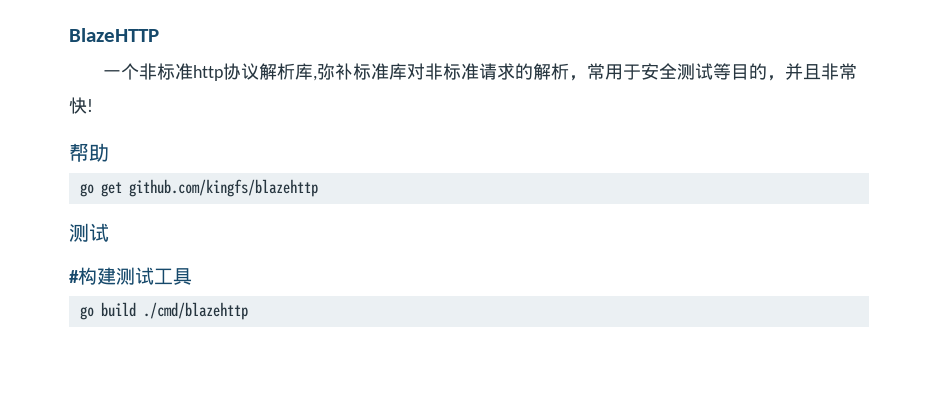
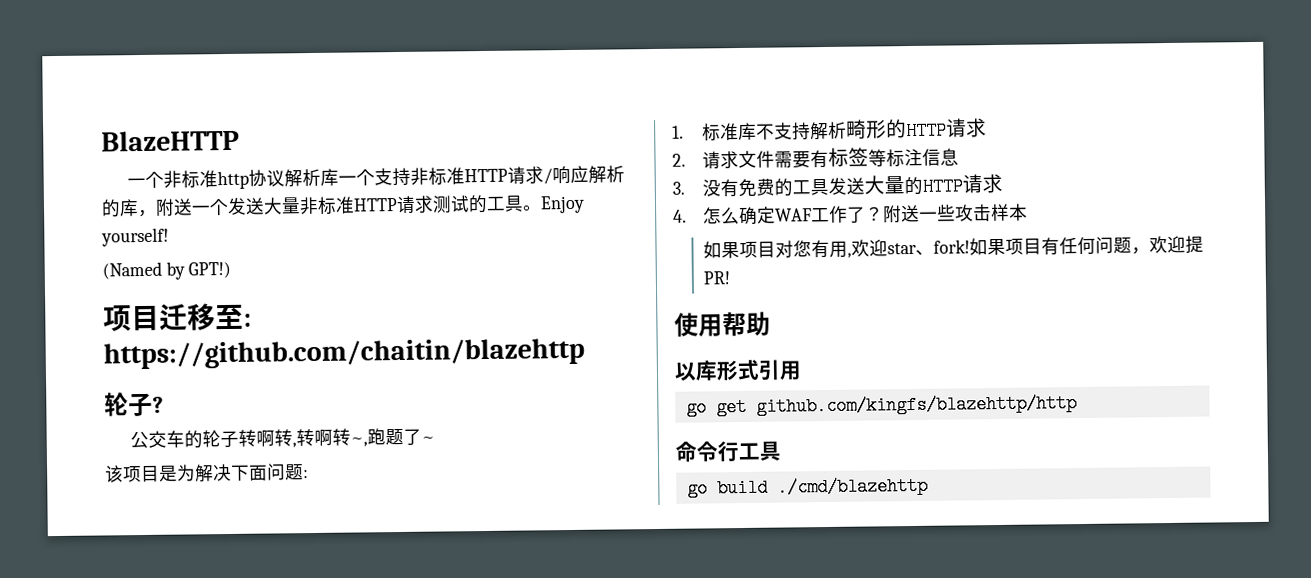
- 一个非标准http协议解析库,弥补标准库对非标准请求的解析，常用于安全测试等目的，并且非常快!
- 帮助
- go get github.com/kingfs/blazehttp
- 测试
- #构建测试工具
+ 一个非标准http协议解析库一个支持非标准HTTP请求/响应解析的库，附送一个发送大量非标准HTTP请求测试的工具。Enjoy yourself!
+ (Named by GPT!)
+ 项目迁移至: https://github.com/chaitin/blazehttp
+ 轮子?
+ 公交车的轮子转啊转,转啊转~,跑题了~
+ 该项目是为解决下面问题:
+ 1.标准库不支持解析畸形的HTTP请求
+ 2.请求文件需要有标签等标注信息
+ 3.没有免费的工具发送大量的HTTP请求
+ 4.怎么确定WAF工作了？附送一些攻击样本
+ 如果项目对您有用,欢迎star、fork!如果项目有任何问题，欢迎提PR!
+ 使用帮助
+ 以库形式引用
+ go get github.com/kingfs/blazehttp/http
+ 命令行工具

